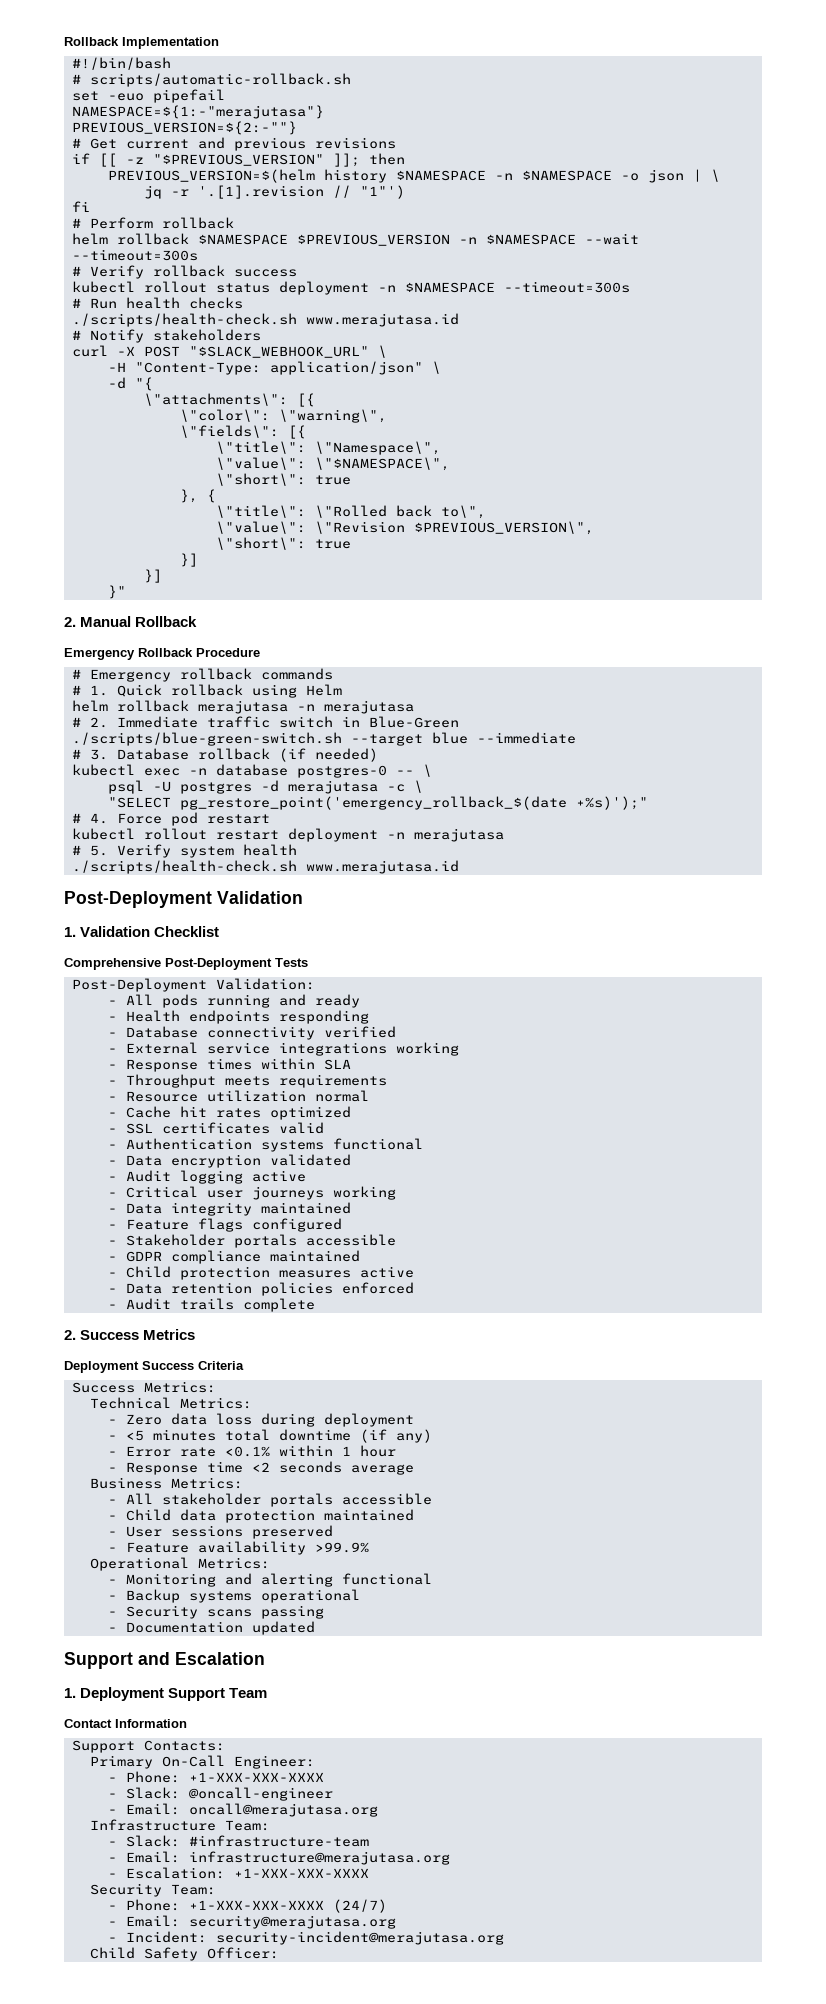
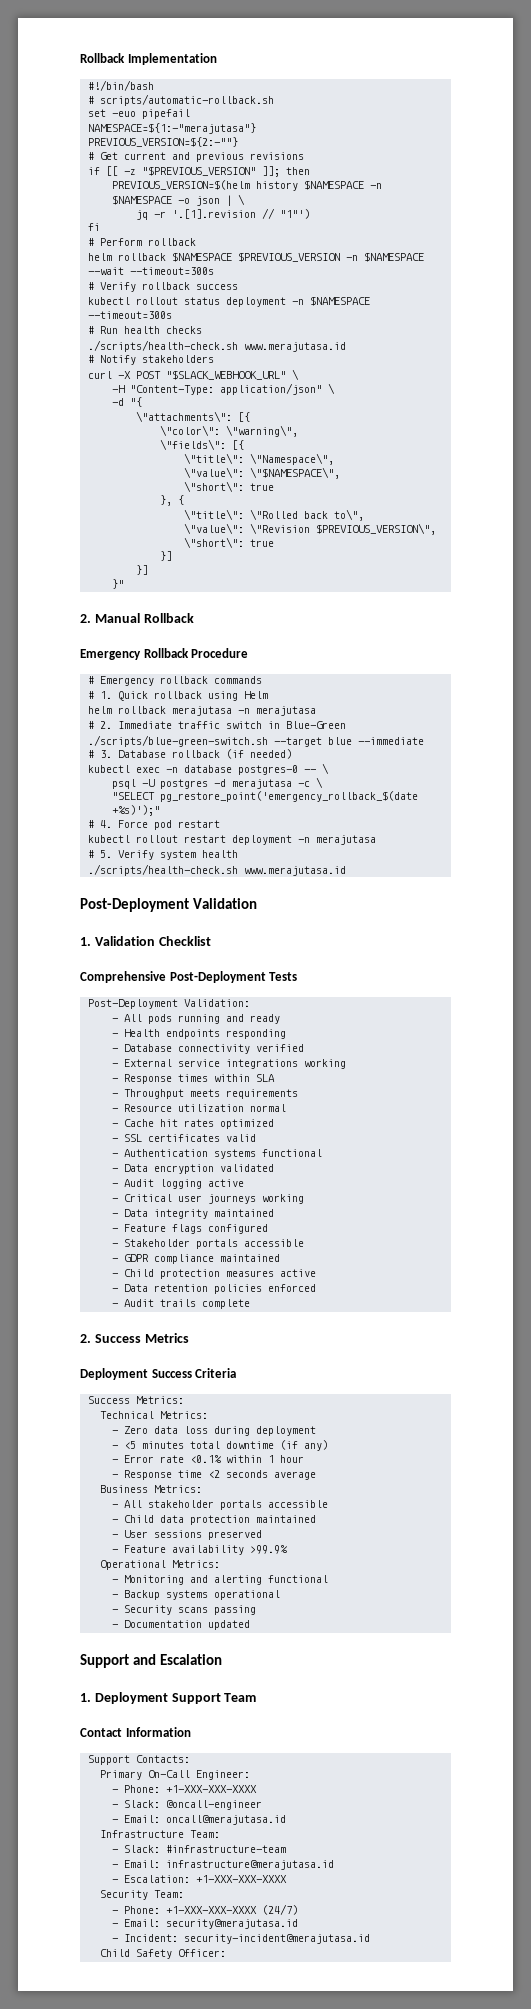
- - Email: oncall@merajutasa.org
+ - Email: oncall@merajutasa.id
- - Email: infrastructure@merajutasa.org
+ - Email: infrastructure@merajutasa.id
- - Email: security@merajutasa.org
+ - Email: security@merajutasa.id
- - Incident: security-incident@merajutasa.org
+ - Incident: security-incident@merajutasa.id

